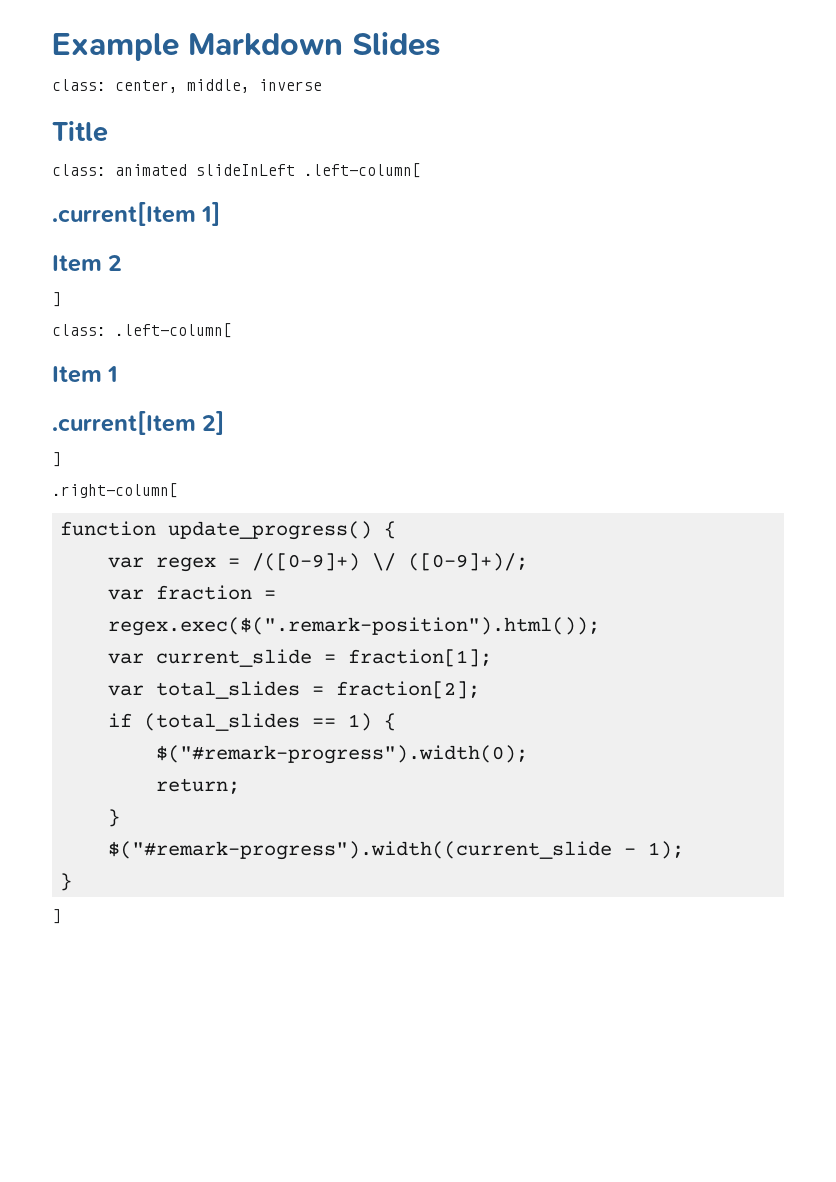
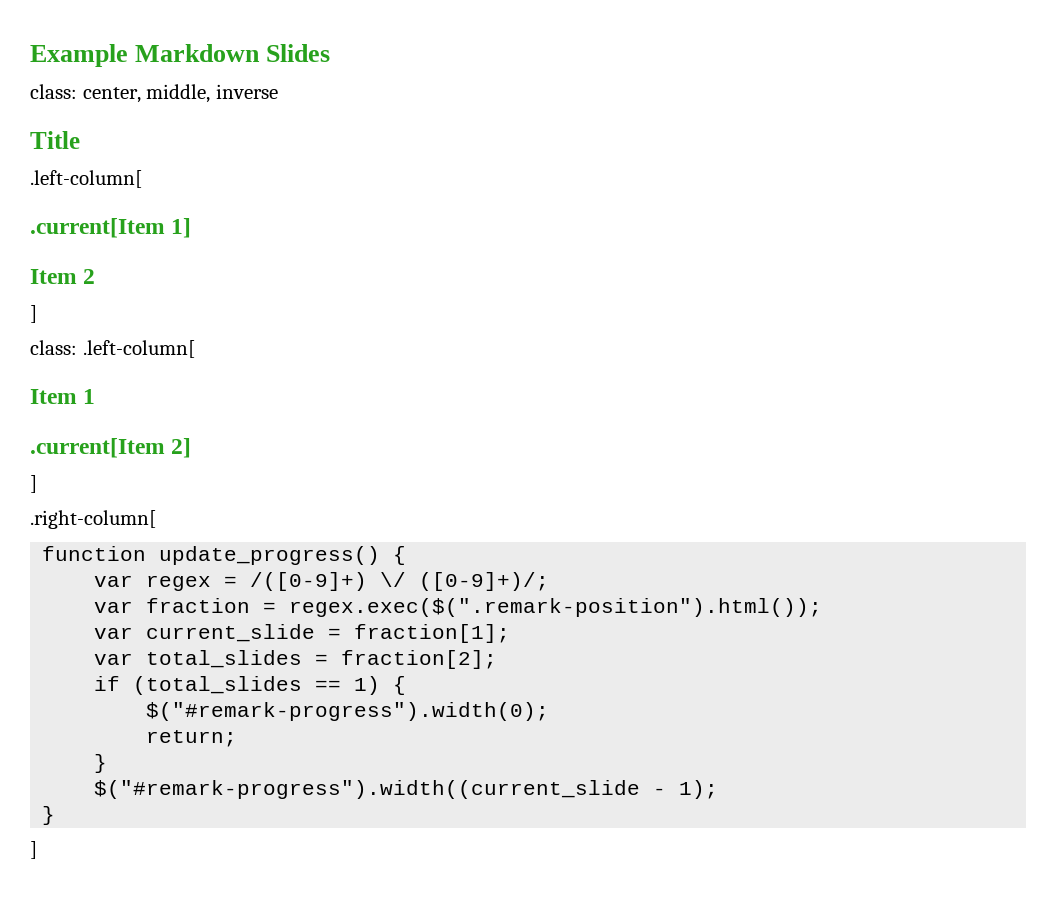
  Title
- class: animated slideInLeft .left-column[
+ .left-column[

